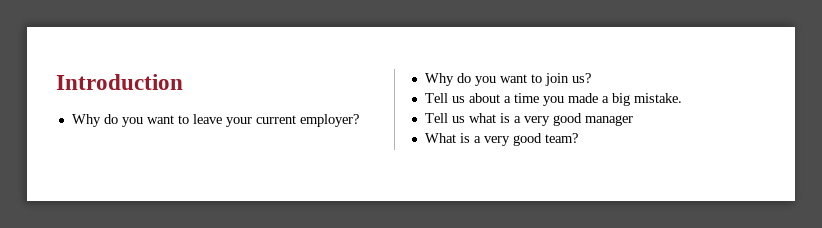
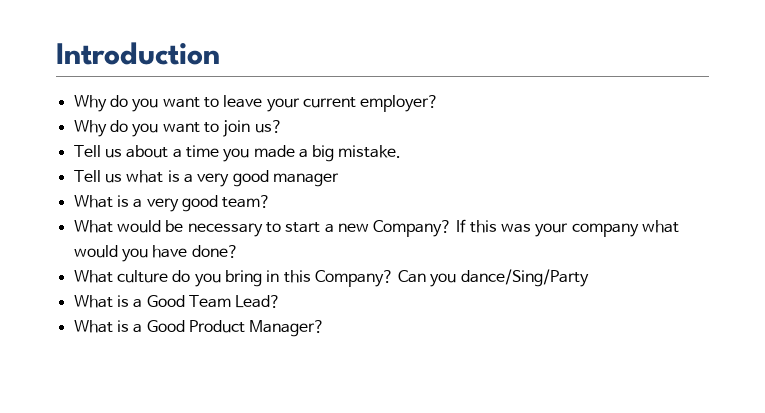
+ What would be necessary to start a new Company? If this was your company what would you have done?
+ What culture do you bring in this Company? Can you dance/Sing/Party
+ What is a Good Team Lead?
+ What is a Good Product Manager?

